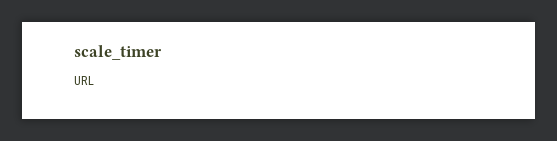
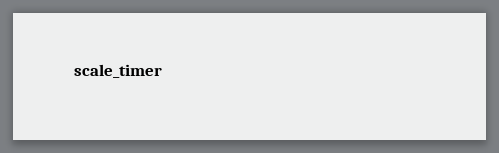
- URL

